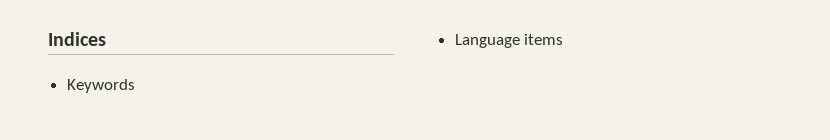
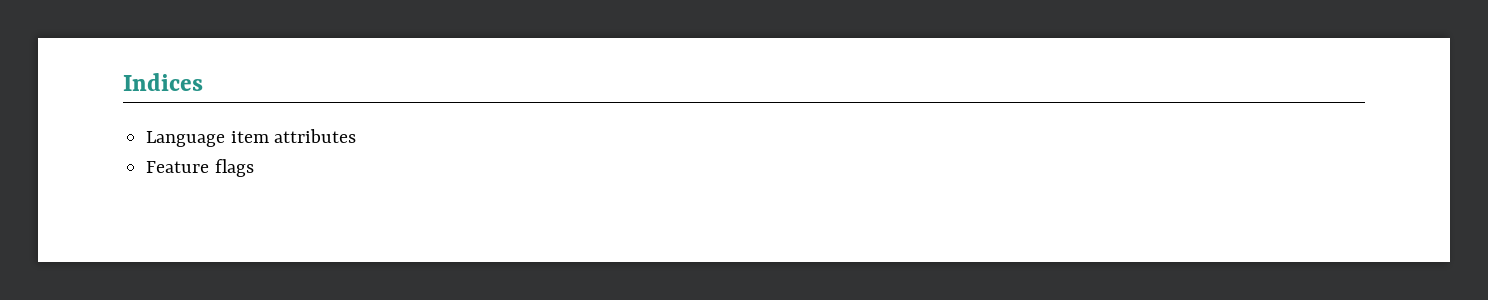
- Keywords
- Language items
+ Language item attributes
+ Feature flags

